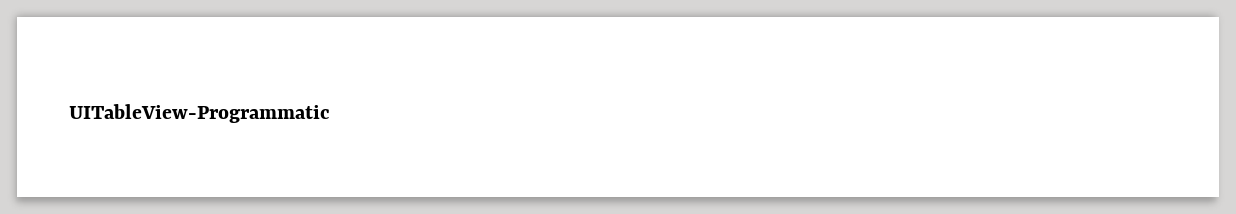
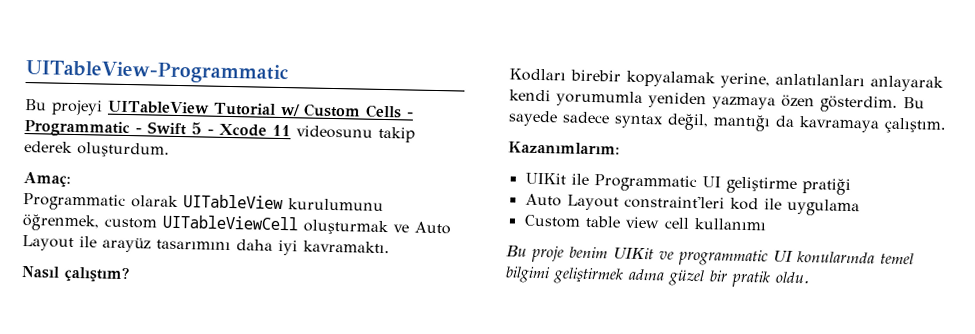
+ Bu projeyi UITableView Tutorial w/ Custom Cells - Programmatic - Swift 5 - Xcode 11 videosunu takip ederek oluşturdum.
+ Amaç:
+ Programmatic olarak UITableView kurulumunu öğrenmek, custom UITableViewCell oluşturmak ve Auto Layout ile arayüz tasarımını daha iyi kavramaktı.
+ Nasıl çalıştım?
+ Kodları birebir kopyalamak yerine, anlatılanları anlayarak kendi yorumumla yeniden yazmaya özen gösterdim. Bu sayede sadece syntax değil, mantığı da kavramaya çalıştım.
+ Kazanımlarım:
+ UIKit ile Programmatic UI geliştirme pratiği
+ Auto Layout constraint'leri kod ile uygulama
+ Custom table view cell kullanımı
+ Bu proje benim UIKit ve programmatic UI konularında temel bilgimi geliştirmek adına güzel bir pratik oldu.

